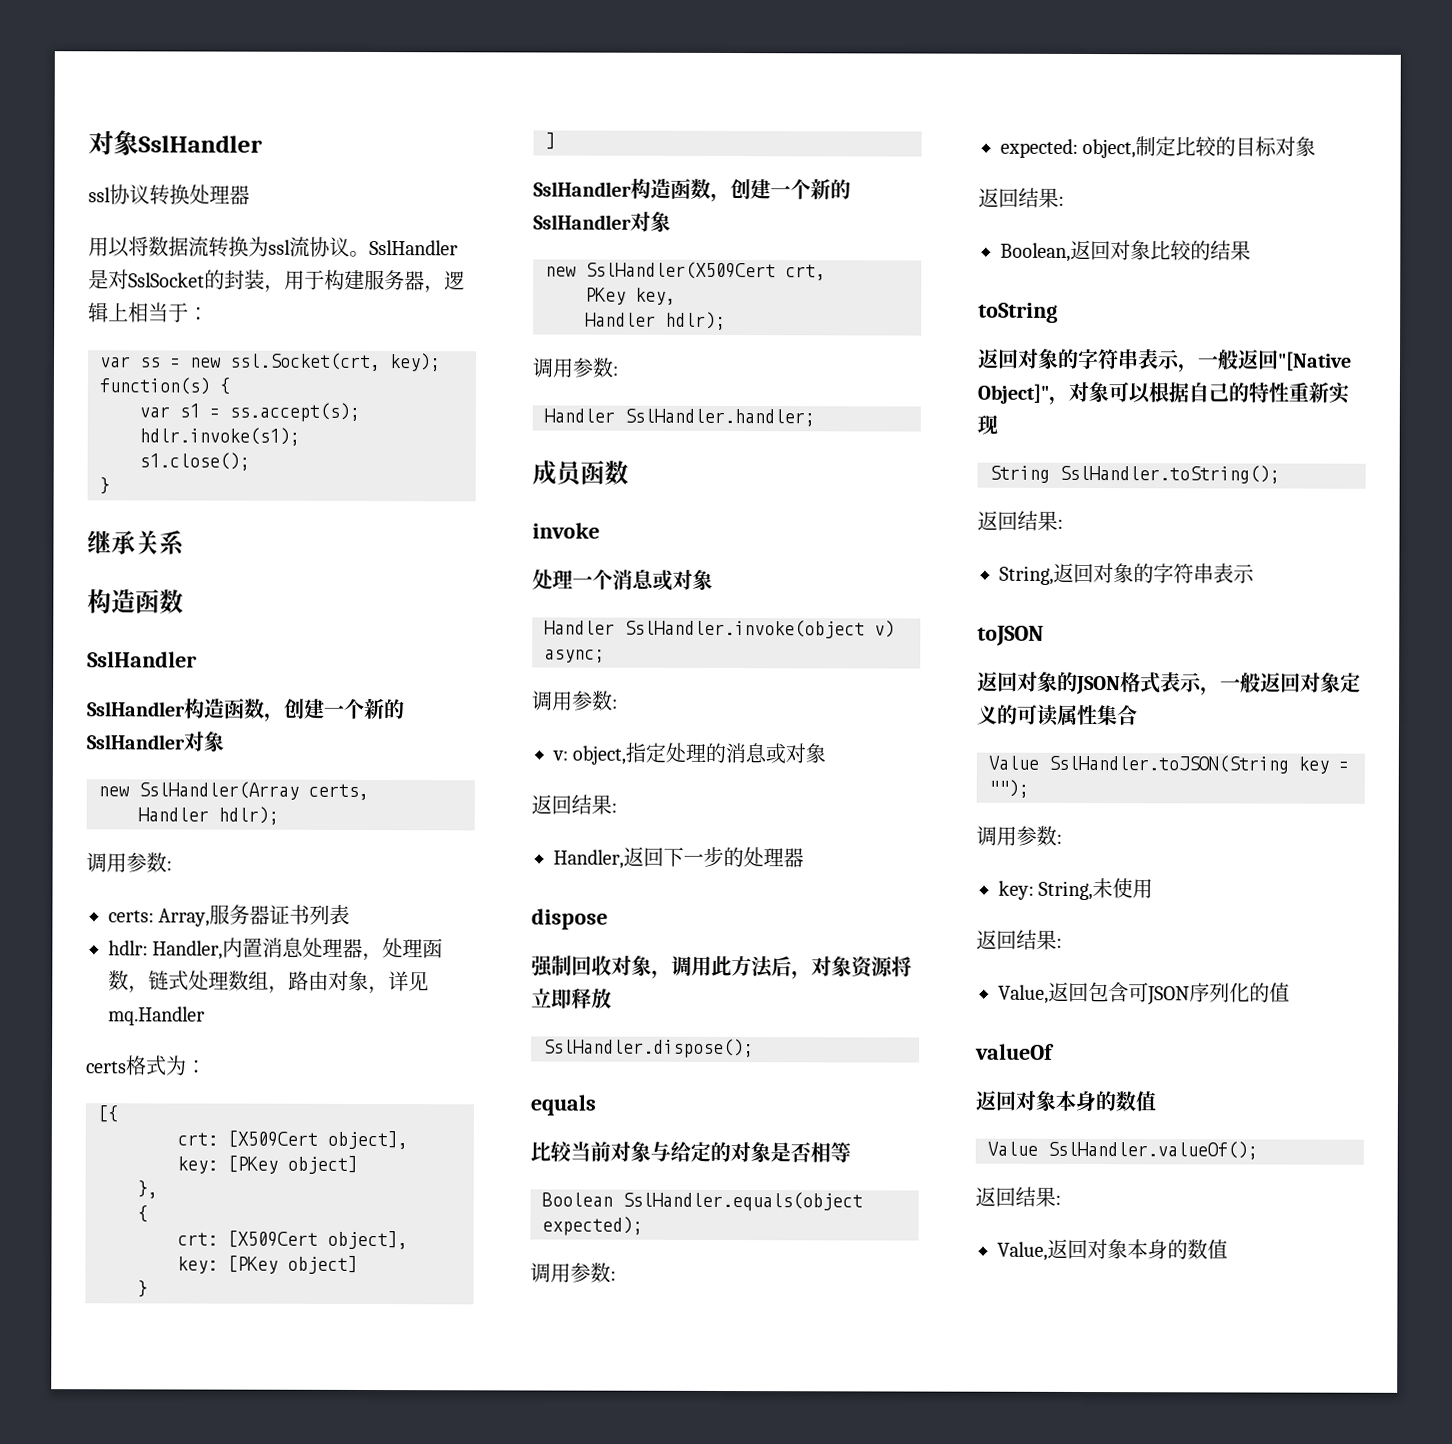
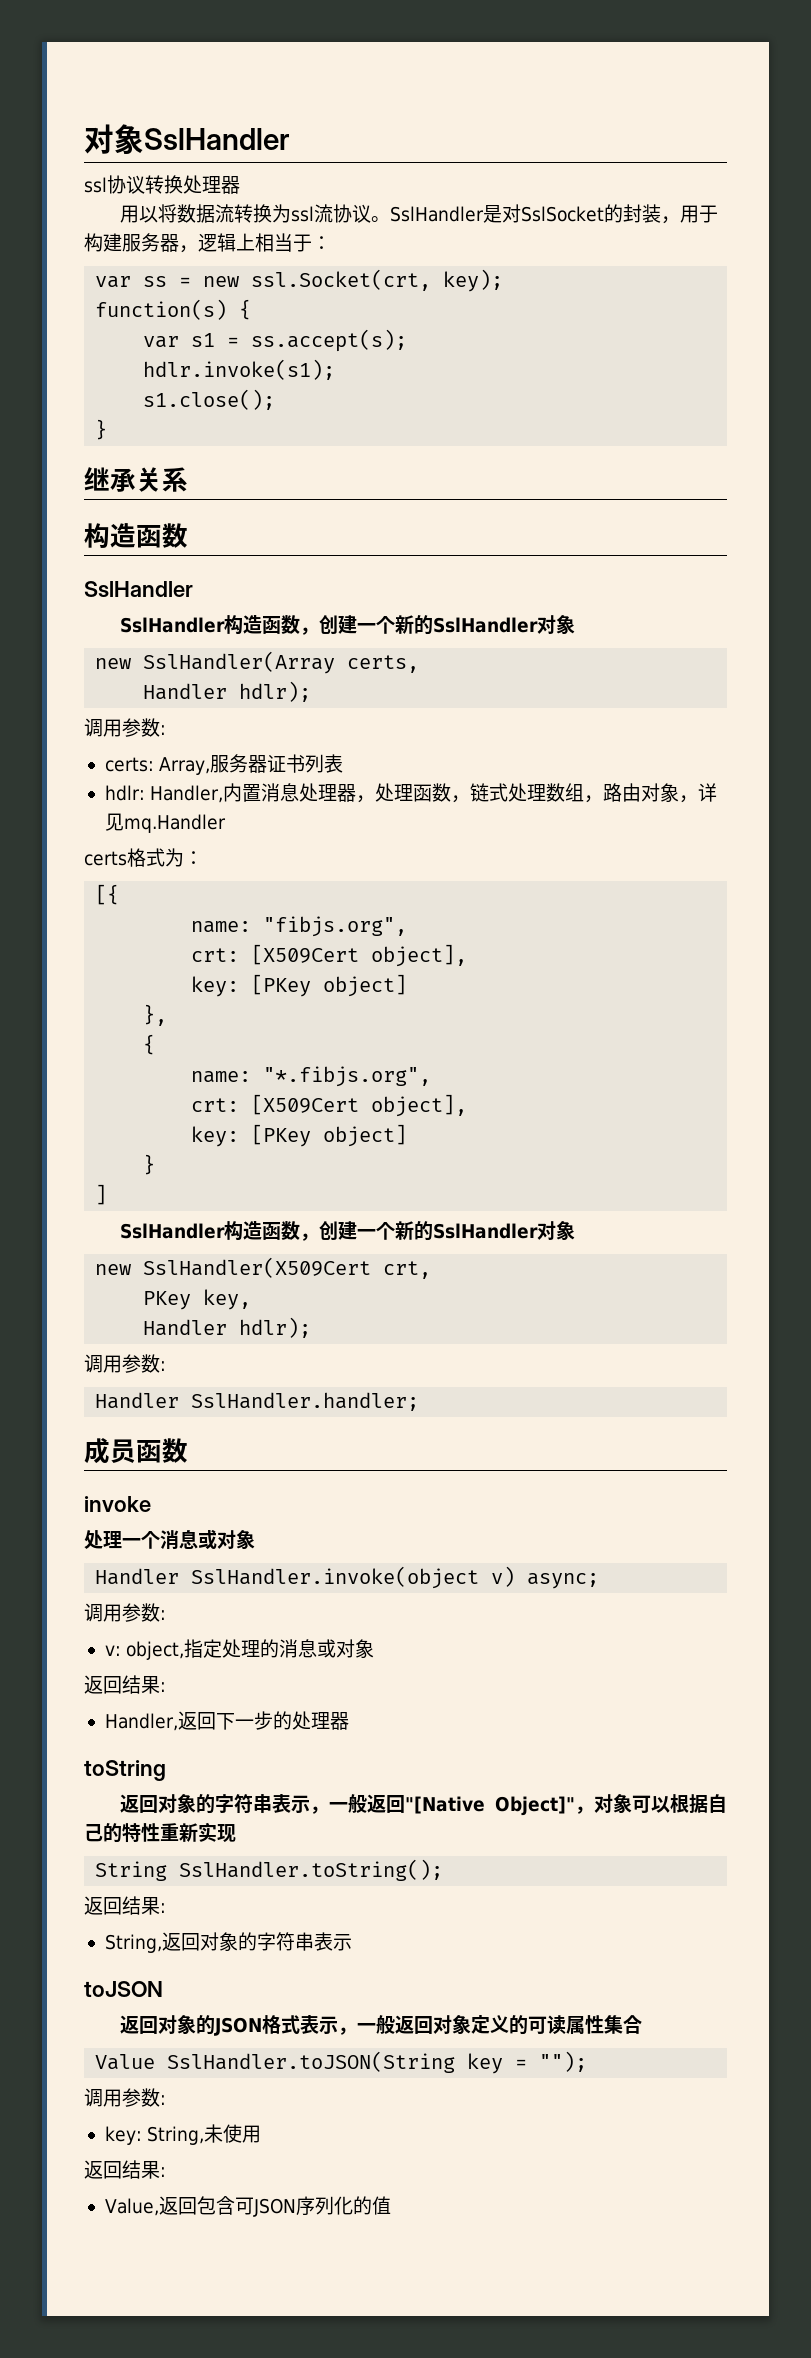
+ name: "fibjs.org",
+ name: "*.fibjs.org",
- dispose
- 强制回收对象，调用此方法后，对象资源将立即释放
- SslHandler.dispose();
- equals
- 比较当前对象与给定的对象是否相等
- Boolean SslHandler.equals(object expected);
- 调用参数:
- expected: object,制定比较的目标对象
- 返回结果:
- Boolean,返回对象比较的结果
- valueOf
- 返回对象本身的数值
- Value SslHandler.valueOf();
- 返回结果:
- Value,返回对象本身的数值

